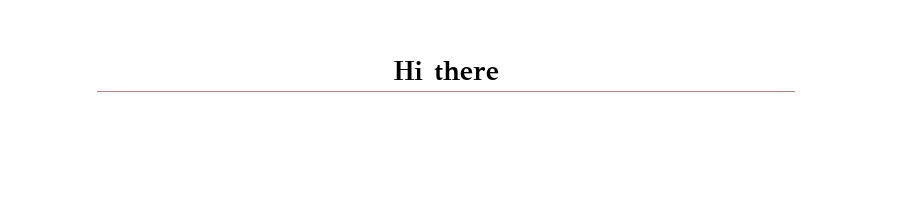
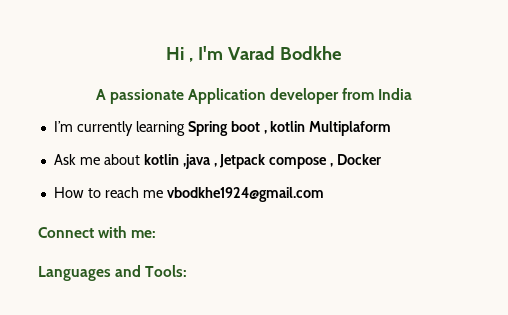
- Hi there
+ Hi , I'm Varad Bodkhe
+ A passionate Application developer from India
+ I’m currently learning Spring boot , kotlin Multiplaform
+ Ask me about kotlin ,java , Jetpack compose , Docker
+ How to reach me vbodkhe1924@gmail.com
+ Connect with me:
+ Languages and Tools:

